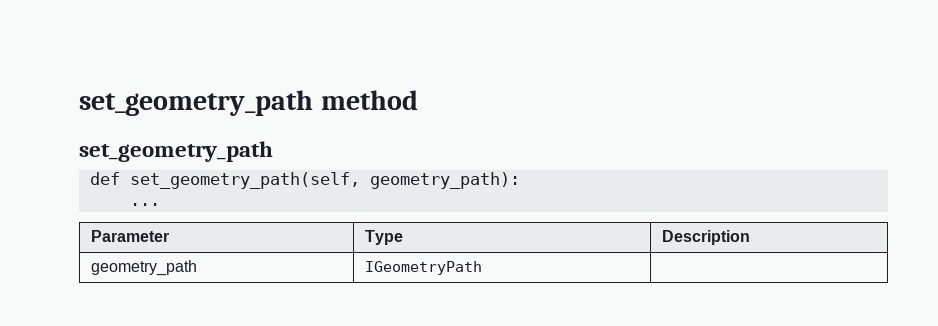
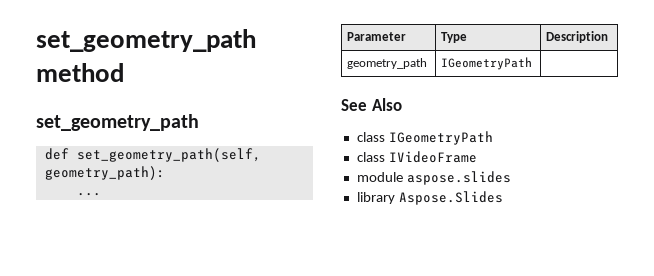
+ See Also
+ class IGeometryPath
+ class IVideoFrame
+ module aspose.slides
+ library Aspose.Slides

